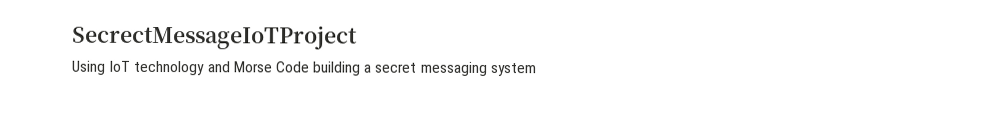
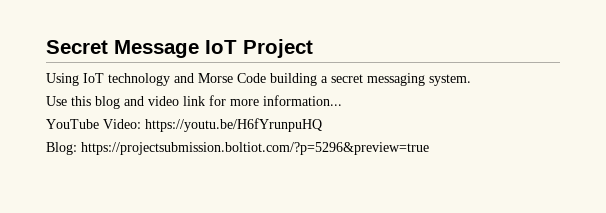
- SecrectMessageIoTProject
+ Secret Message IoT Project
- Using IoT technology and Morse Code building a secret messaging system
+ Using IoT technology and Morse Code building a secret messaging system.
+ Use this blog and video link for more information...
+ YouTube Video: https://youtu.be/H6fYrunpuHQ
+ Blog: https://projectsubmission.boltiot.com/?p=5296&preview=true

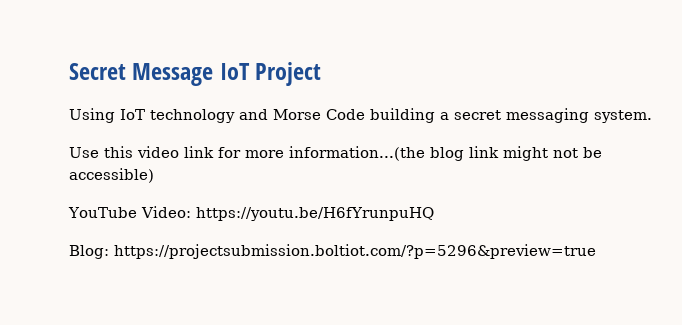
- Use this blog and video link for more information...
+ Use this video link for more information...(the blog link might not be accessible)

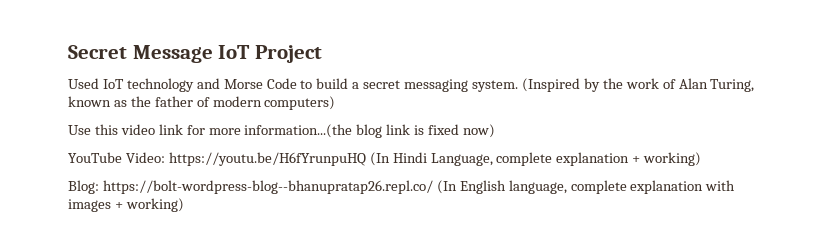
- Using IoT technology and Morse Code building a secret messaging system.
+ Used IoT technology and Morse Code to build a secret messaging system. (Inspired by the work of Alan Turing, known as the father of modern computers)
- Use this video link for more information...(the blog link might not be accessible)
+ Use this video link for more information...(the blog link is fixed now)
- YouTube Video: https://youtu.be/H6fYrunpuHQ
- Blog: https://projectsubmission.boltiot.com/?p=5296&preview=true
+ YouTube Video: https://youtu.be/H6fYrunpuHQ (In Hindi Language, complete explanation + working)
+ Blog: https://bolt-wordpress-blog--bhanupratap26.repl.co/ (In English language, complete explanation with images + working)

